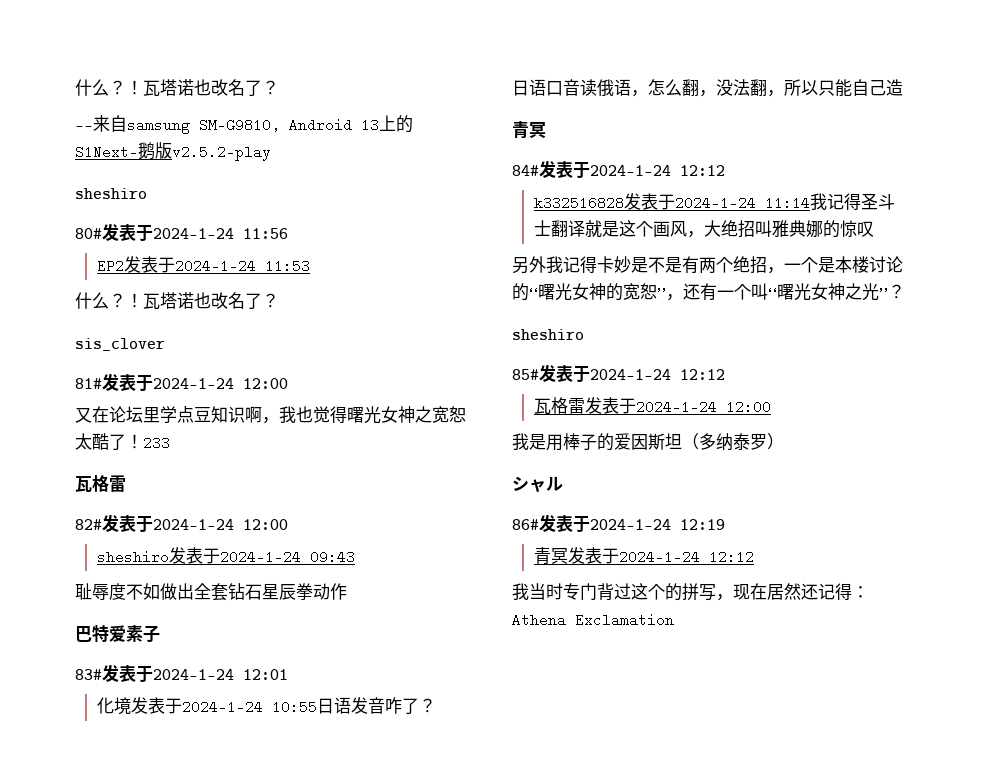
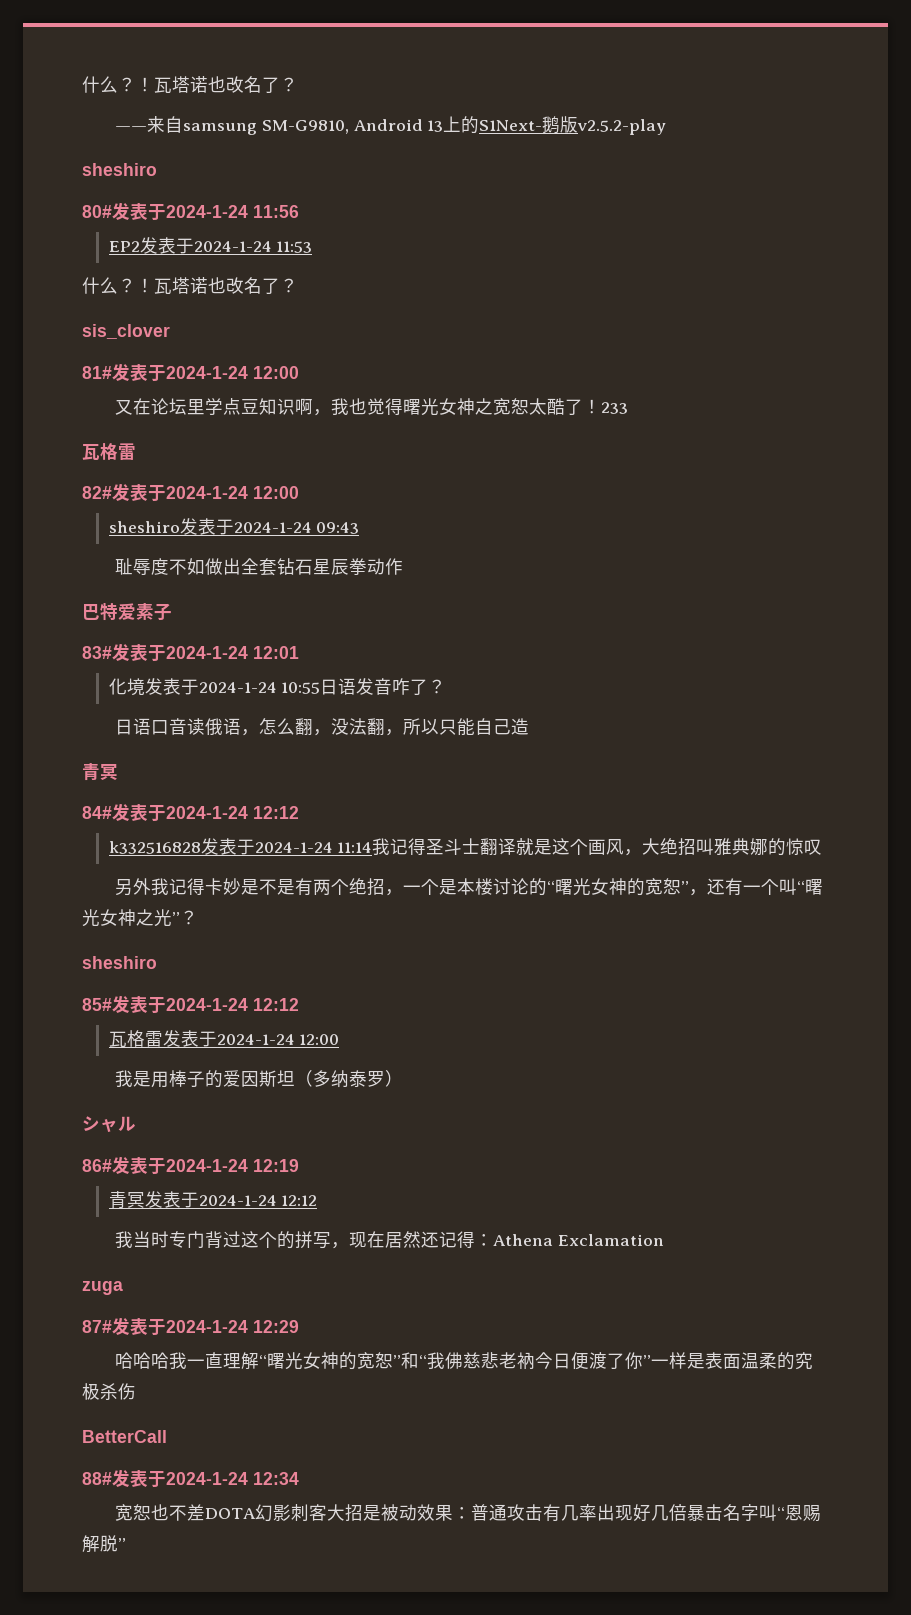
+ zuga
+ 87#发表于2024-1-24 12:29
+ 哈哈哈我一直理解“曙光女神的宽恕”和“我佛慈悲老衲今日便渡了你”一样是表面温柔的究极杀伤
+ BetterCall
+ 88#发表于2024-1-24 12:34
+ 宽恕也不差DOTA幻影刺客大招是被动效果：普通攻击有几率出现好几倍暴击名字叫“恩赐解脱”

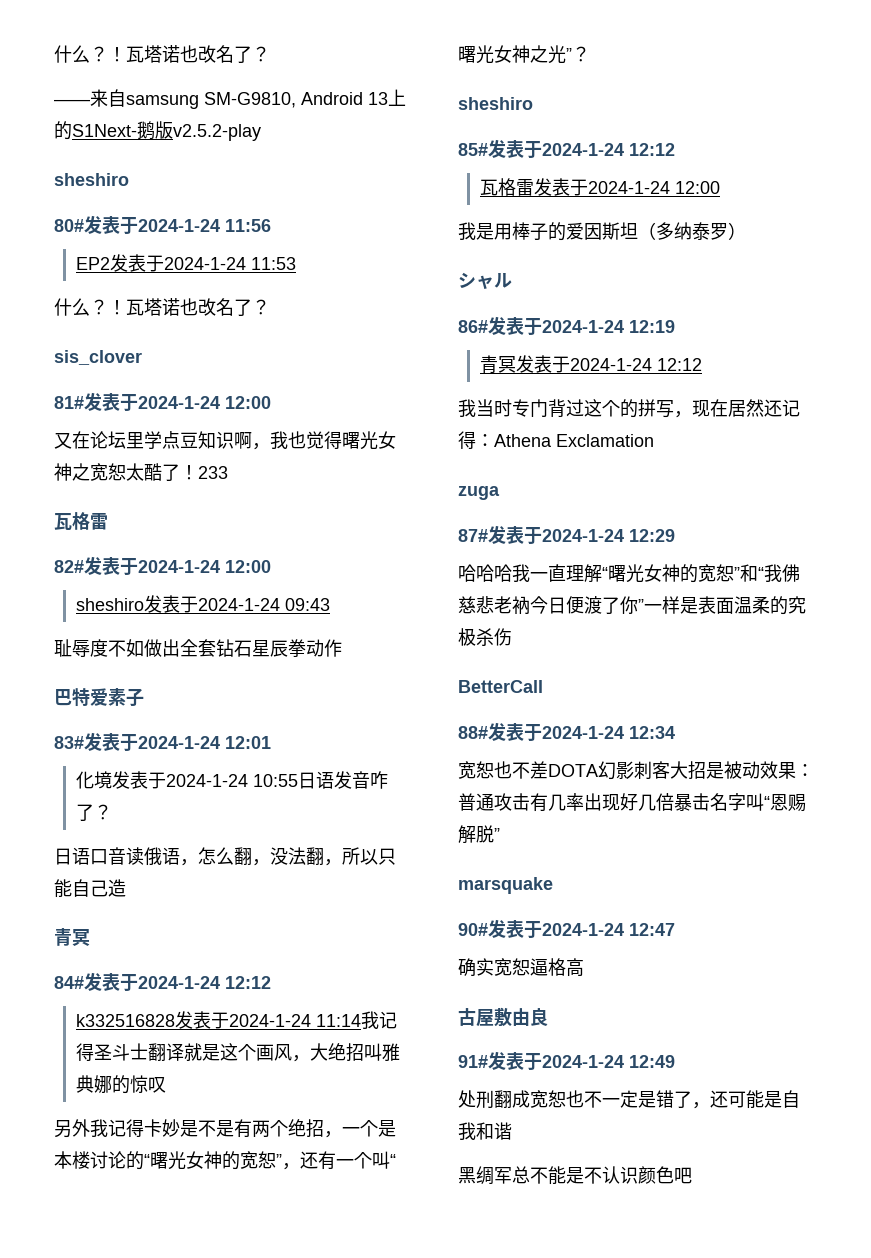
+ marsquake
+ 90#发表于2024-1-24 12:47
+ 确实宽恕逼格高
+ 古屋敷由良
+ 91#发表于2024-1-24 12:49
+ 处刑翻成宽恕也不一定是错了，还可能是自我和谐
+ 黑绸军总不能是不认识颜色吧

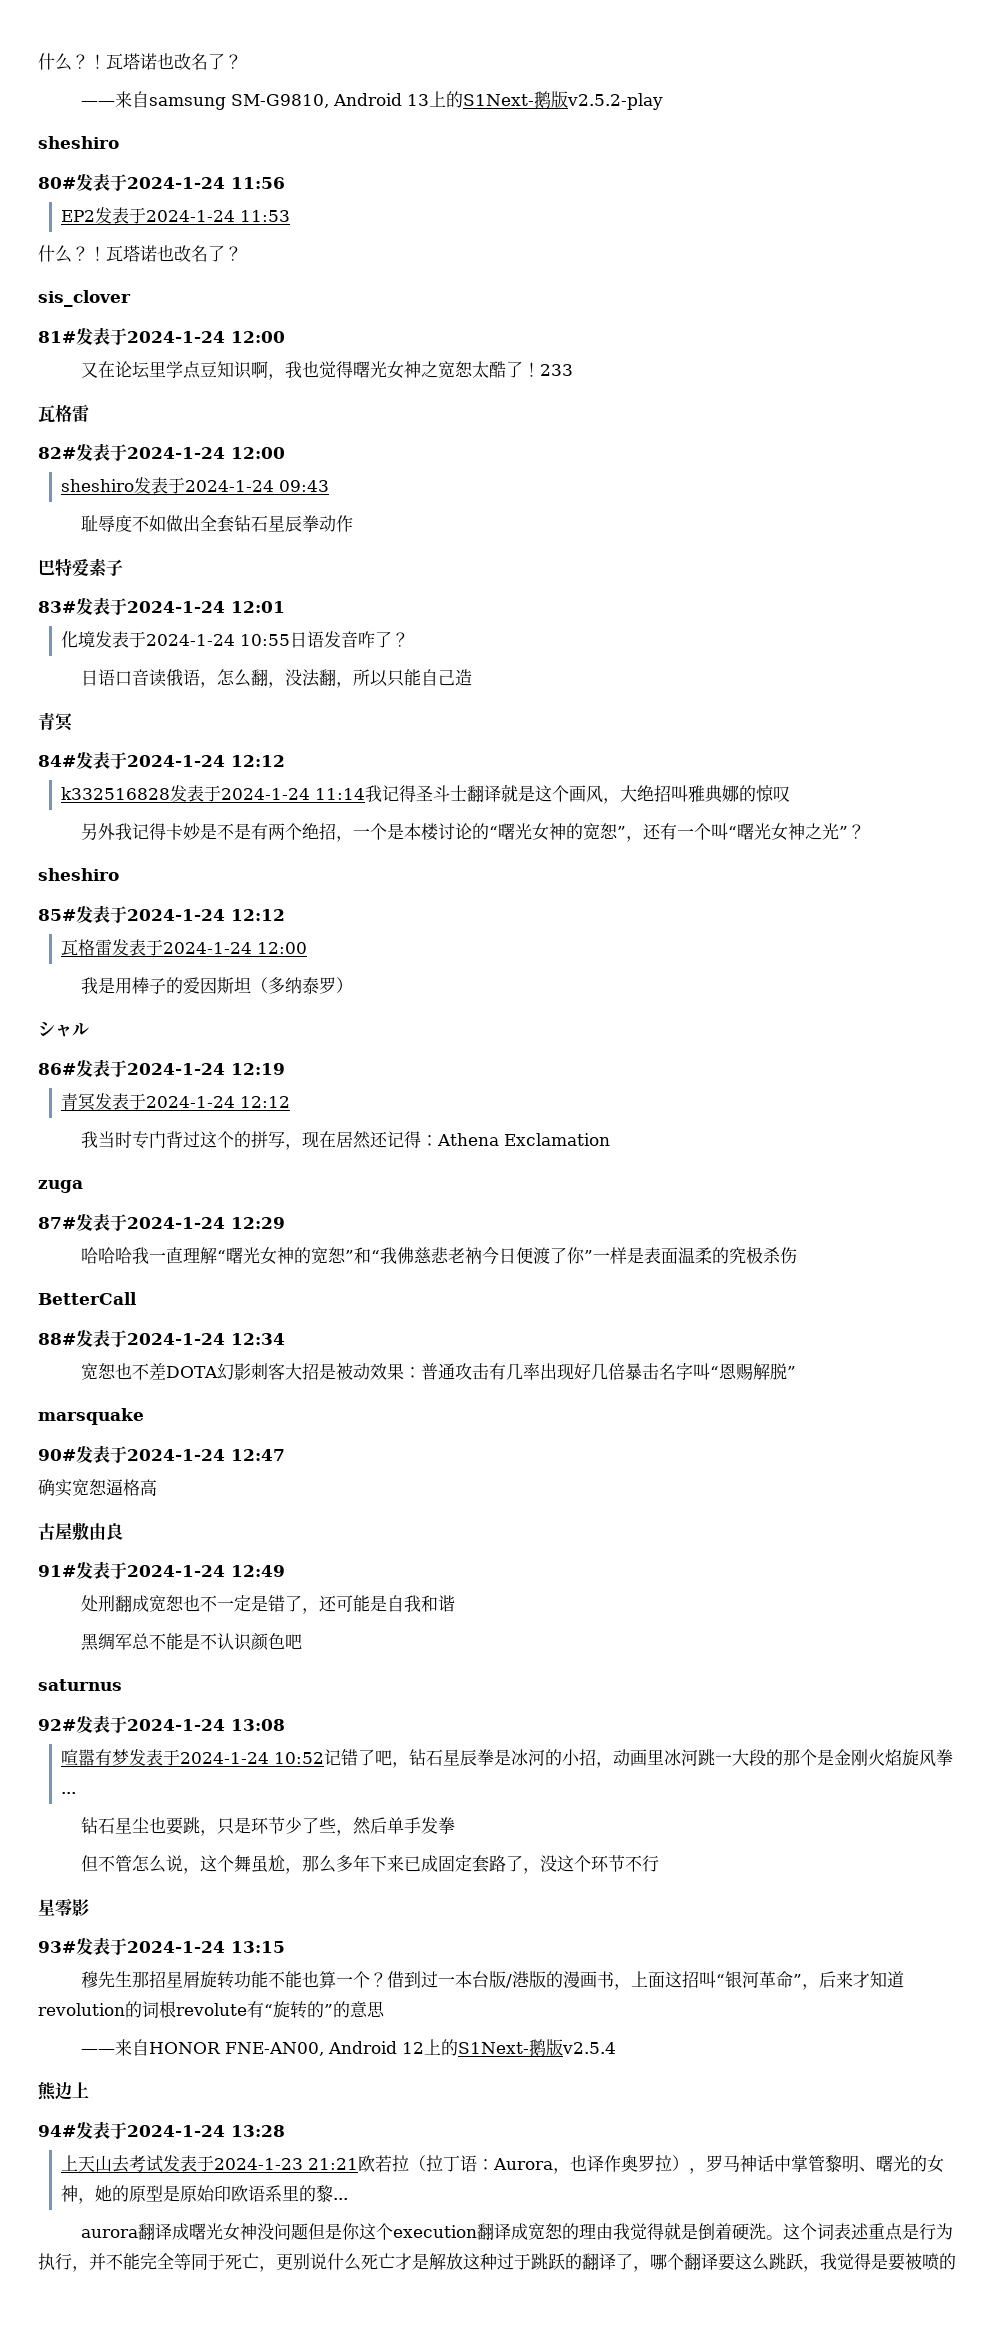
+ saturnus
+ 92#发表于2024-1-24 13:08
+ 喧嚣有梦发表于2024-1-24 10:52记错了吧，钻石星辰拳是冰河的小招，动画里冰河跳一大段的那个是金刚火焰旋风拳...
+ 钻石星尘也要跳，只是环节少了些，然后单手发拳
+ 但不管怎么说，这个舞虽尬，那么多年下来已成固定套路了，没这个环节不行
+ 星零影
+ 93#发表于2024-1-24 13:15
+ 穆先生那招星屑旋转功能不能也算一个？借到过一本台版/港版的漫画书，上面这招叫“银河革命”，后来才知道revolution的词根revolute有“旋转的”的意思
+ ——来自HONOR FNE-AN00, Android 12上的S1Next-鹅版v2.5.4
+ 熊边上
+ 94#发表于2024-1-24 13:28
+ 上天山去考试发表于2024-1-23 21:21欧若拉（拉丁语：Aurora，也译作奥罗拉），罗马神话中掌管黎明、曙光的女神，她的原型是原始印欧语系里的黎...
+ aurora翻译成曙光女神没问题但是你这个execution翻译成宽恕的理由我觉得就是倒着硬洗。这个词表述重点是行为执行，并不能完全等同于死亡，更别说什么死亡才是解放这种过于跳跃的翻译了，哪个翻译要这么跳跃，我觉得是要被喷的

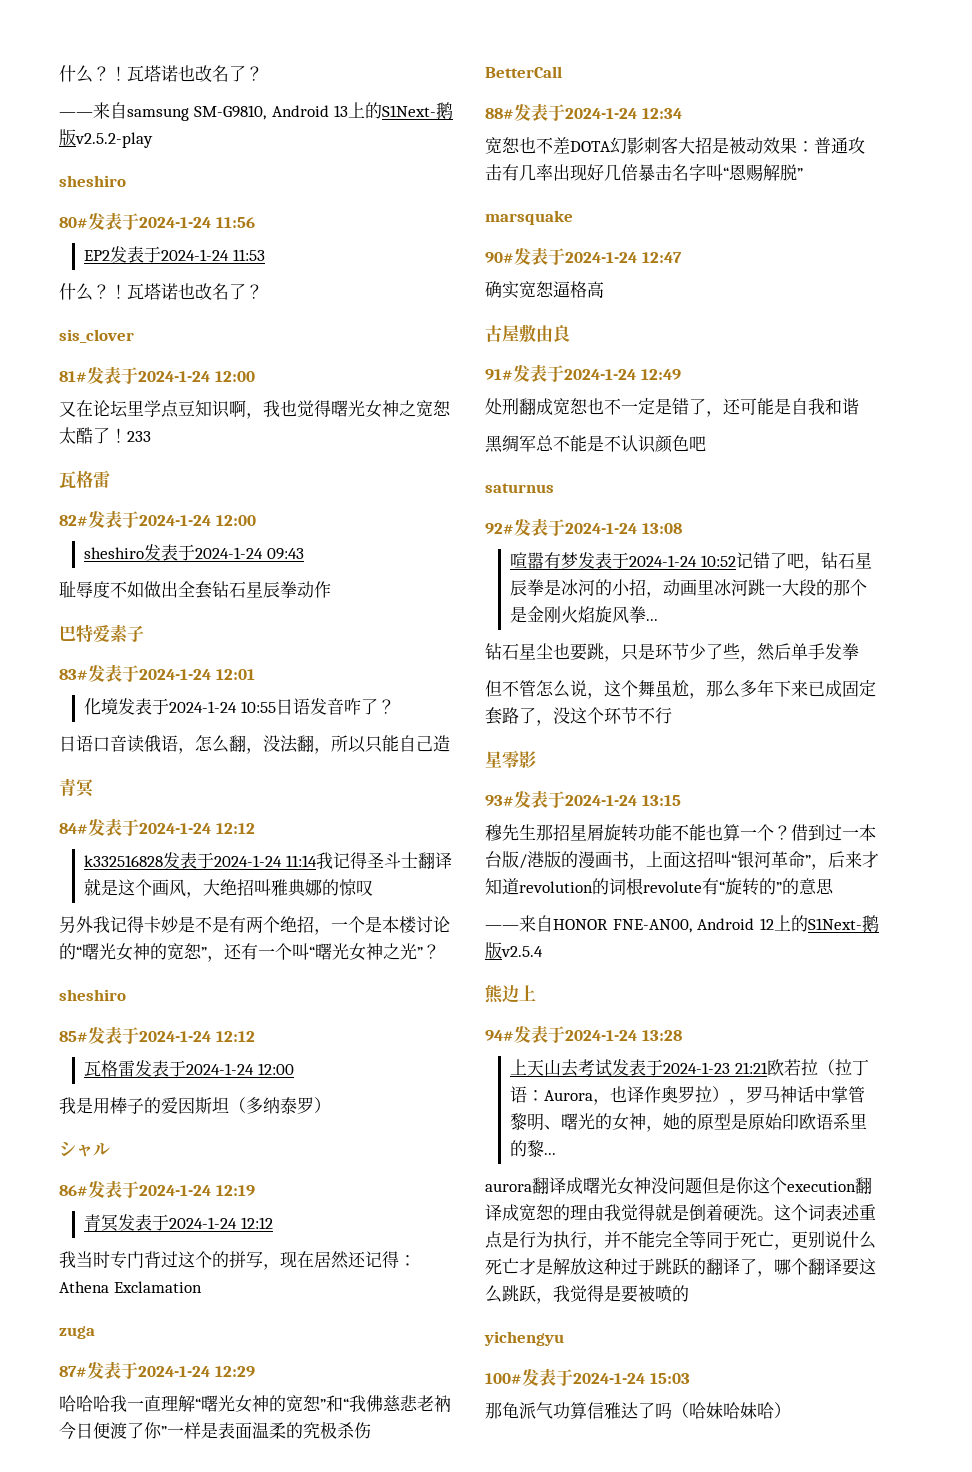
+ yichengyu
+ 100#发表于2024-1-24 15:03
+ 那龟派气功算信雅达了吗（哈妹哈妹哈）

